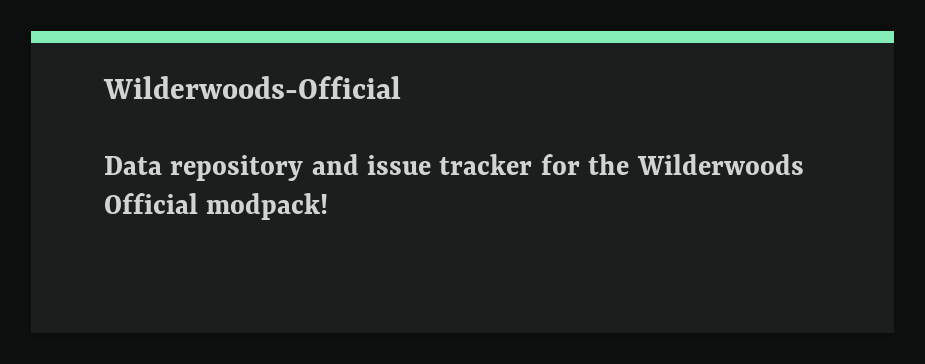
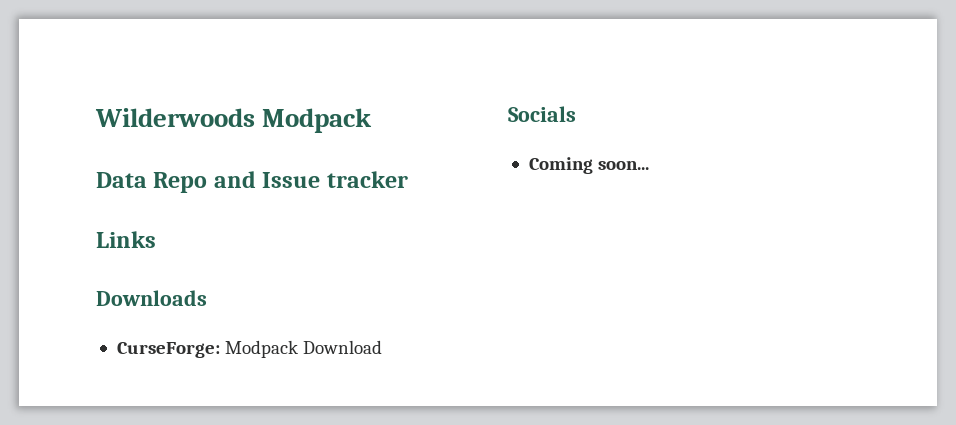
- Wilderwoods-Official
+ Wilderwoods Modpack
- Data repository and issue tracker for the Wilderwoods Official modpack!
+ Data Repo and Issue tracker
+ Links
+ Downloads
+ CurseForge: Modpack Download
+ Socials
+ Coming soon...

